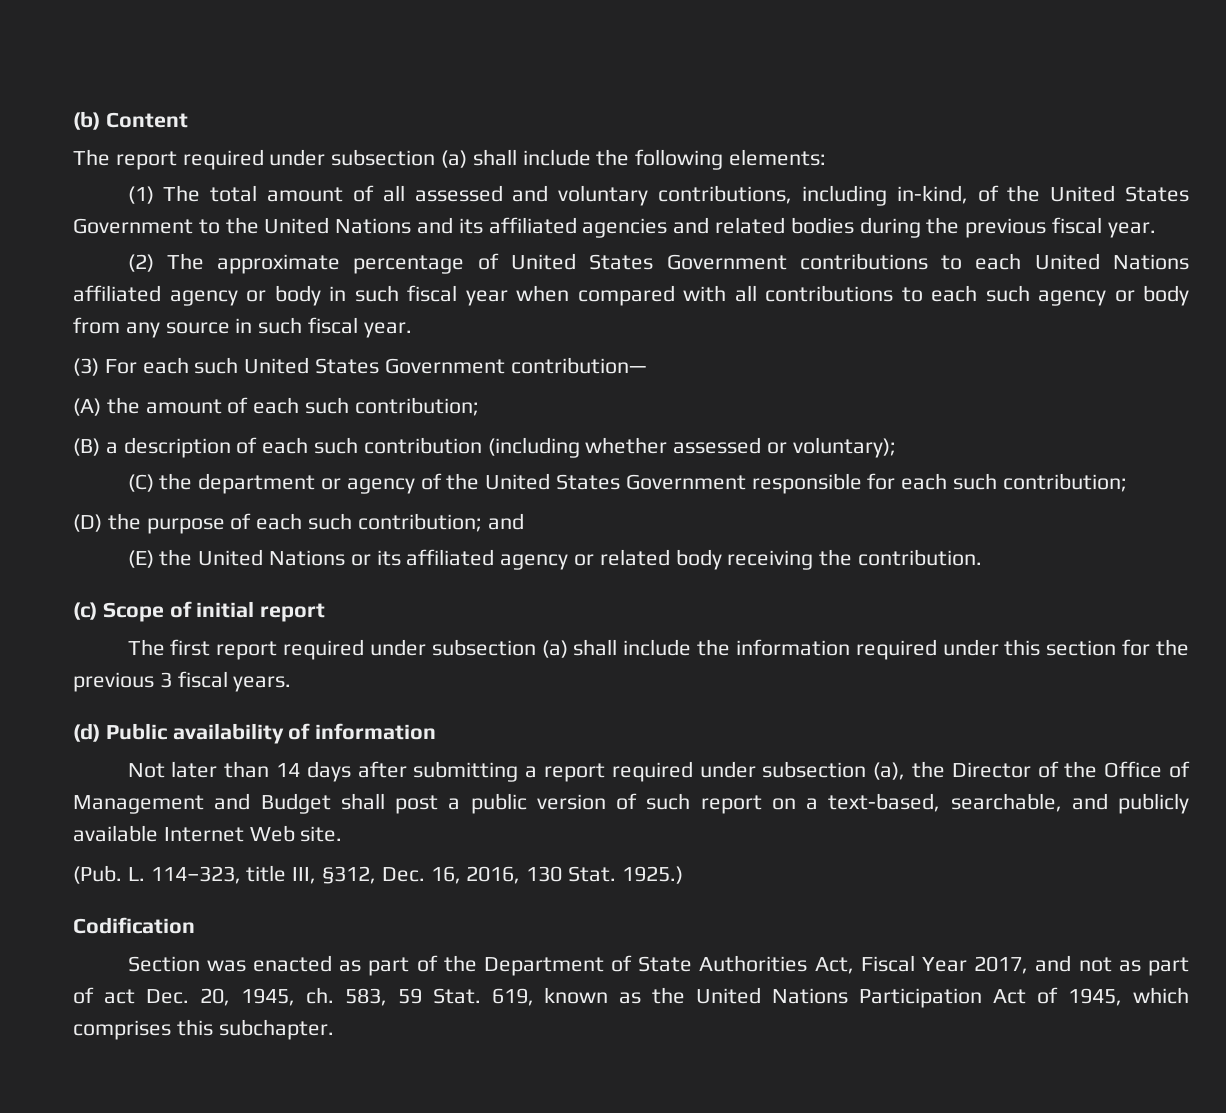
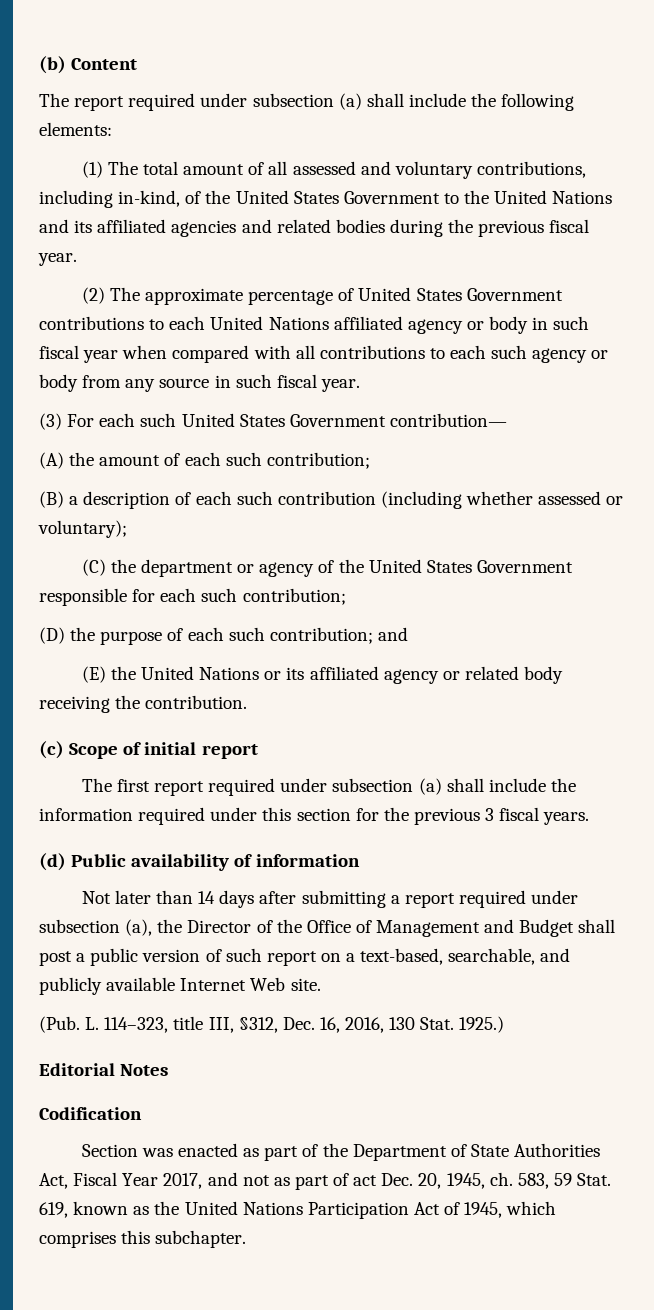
+ Editorial Notes

